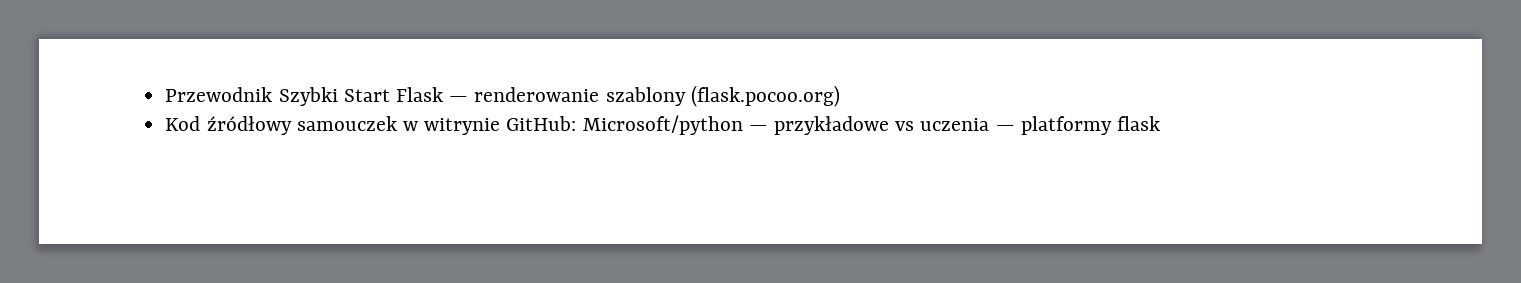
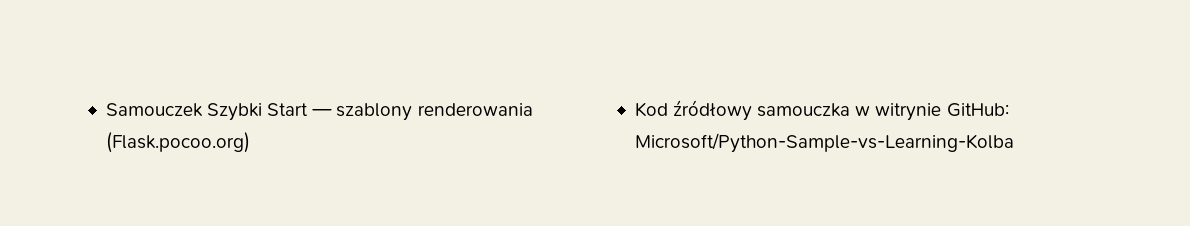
- Przewodnik Szybki Start Flask — renderowanie szablony (flask.pocoo.org)
+ Samouczek Szybki Start — szablony renderowania (Flask.pocoo.org)
- Kod źródłowy samouczek w witrynie GitHub: Microsoft/python — przykładowe vs uczenia — platformy flask
+ Kod źródłowy samouczka w witrynie GitHub: Microsoft/Python-Sample-vs-Learning-Kolba

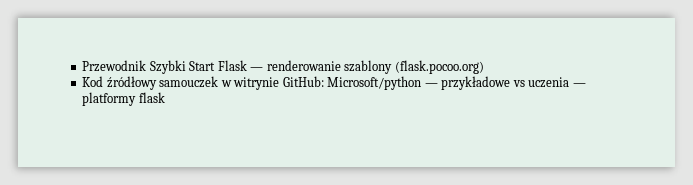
- Samouczek Szybki Start — szablony renderowania (Flask.pocoo.org)
+ Przewodnik Szybki Start Flask — renderowanie szablony (flask.pocoo.org)
- Kod źródłowy samouczka w witrynie GitHub: Microsoft/Python-Sample-vs-Learning-Kolba
+ Kod źródłowy samouczek w witrynie GitHub: Microsoft/python — przykładowe vs uczenia — platformy flask

